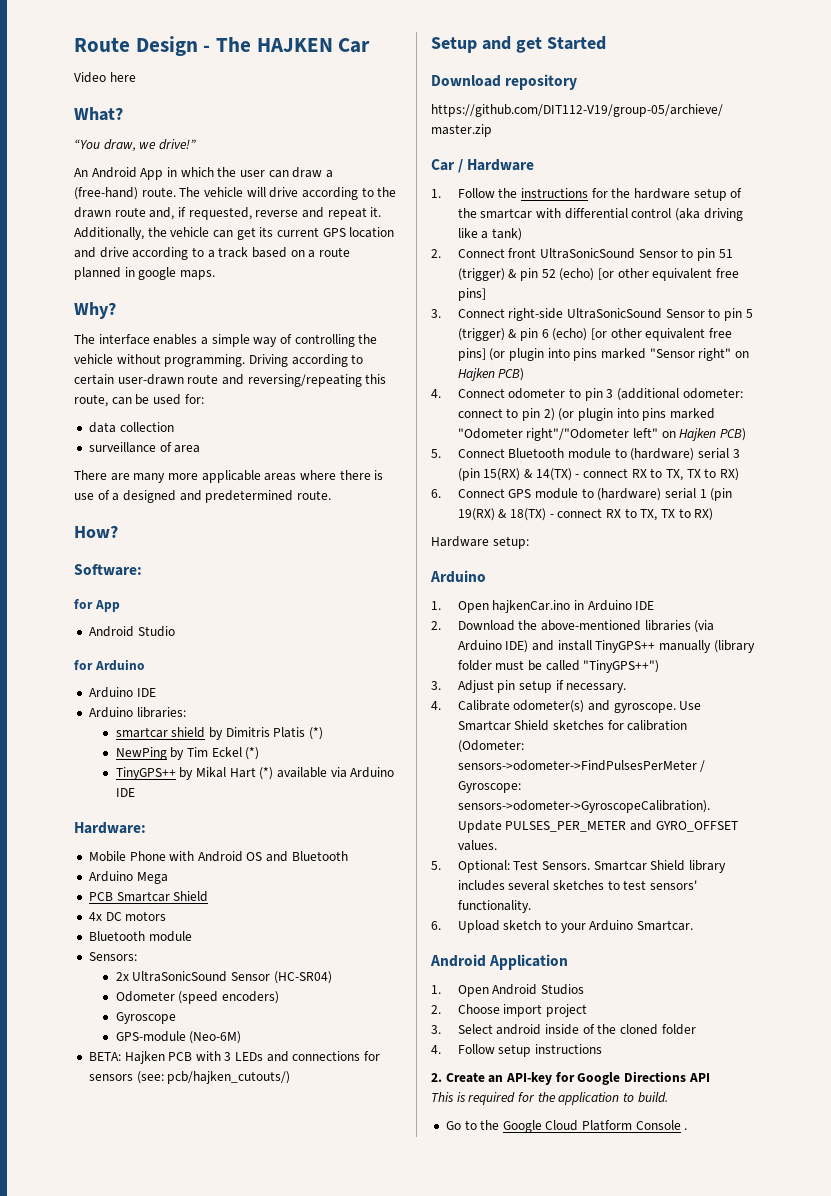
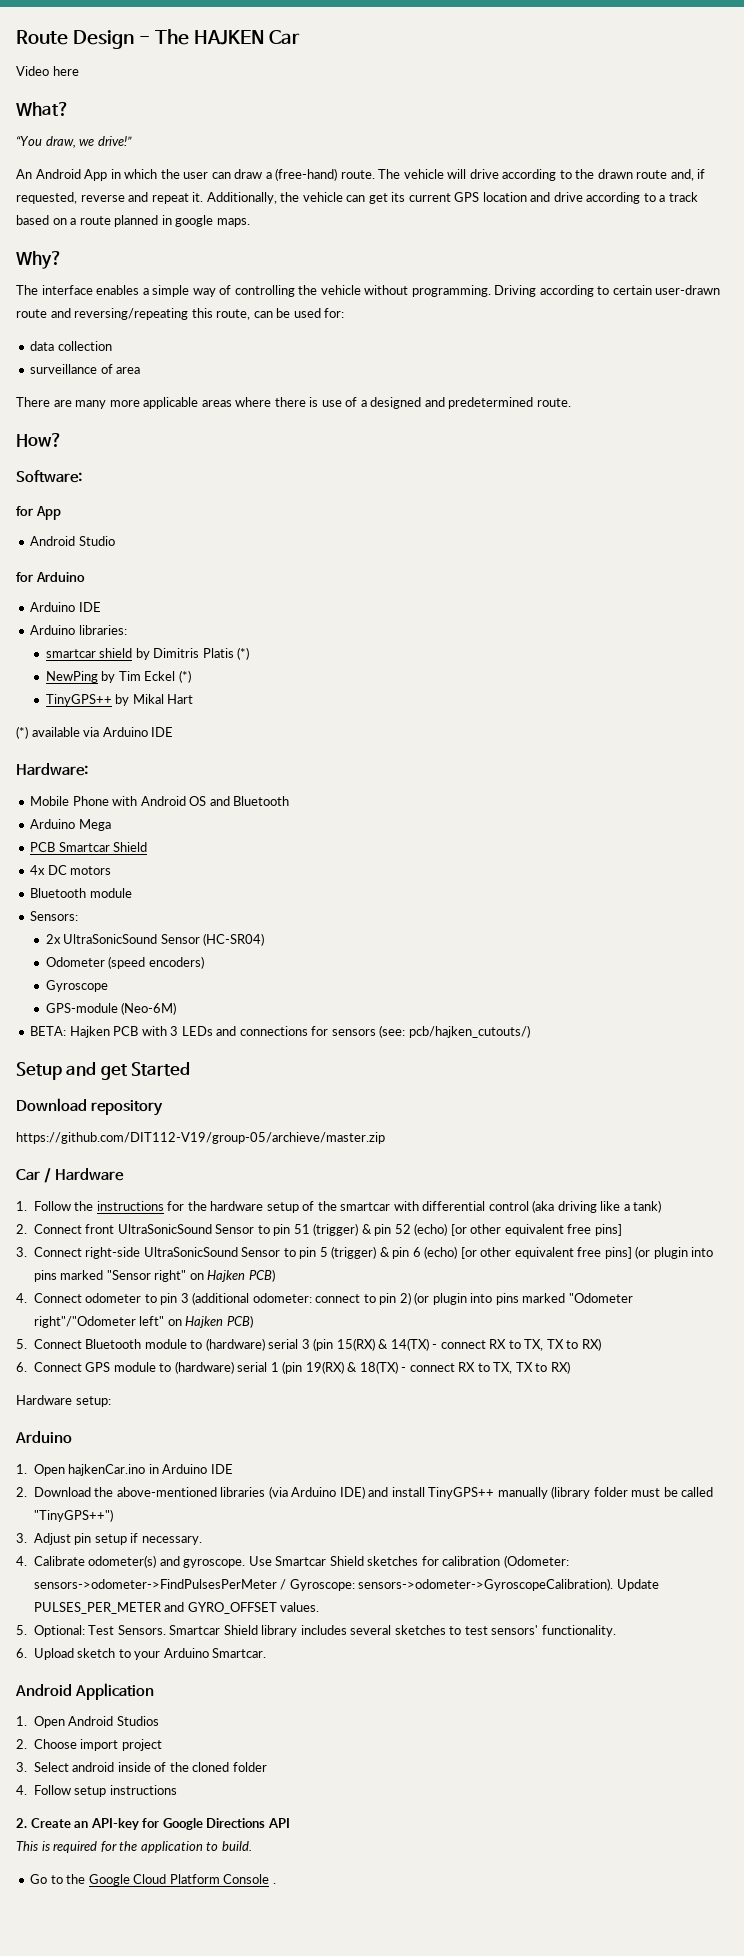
- TinyGPS++ by Mikal Hart (*) available via Arduino IDE
+ TinyGPS++ by Mikal Hart
+ (*) available via Arduino IDE

